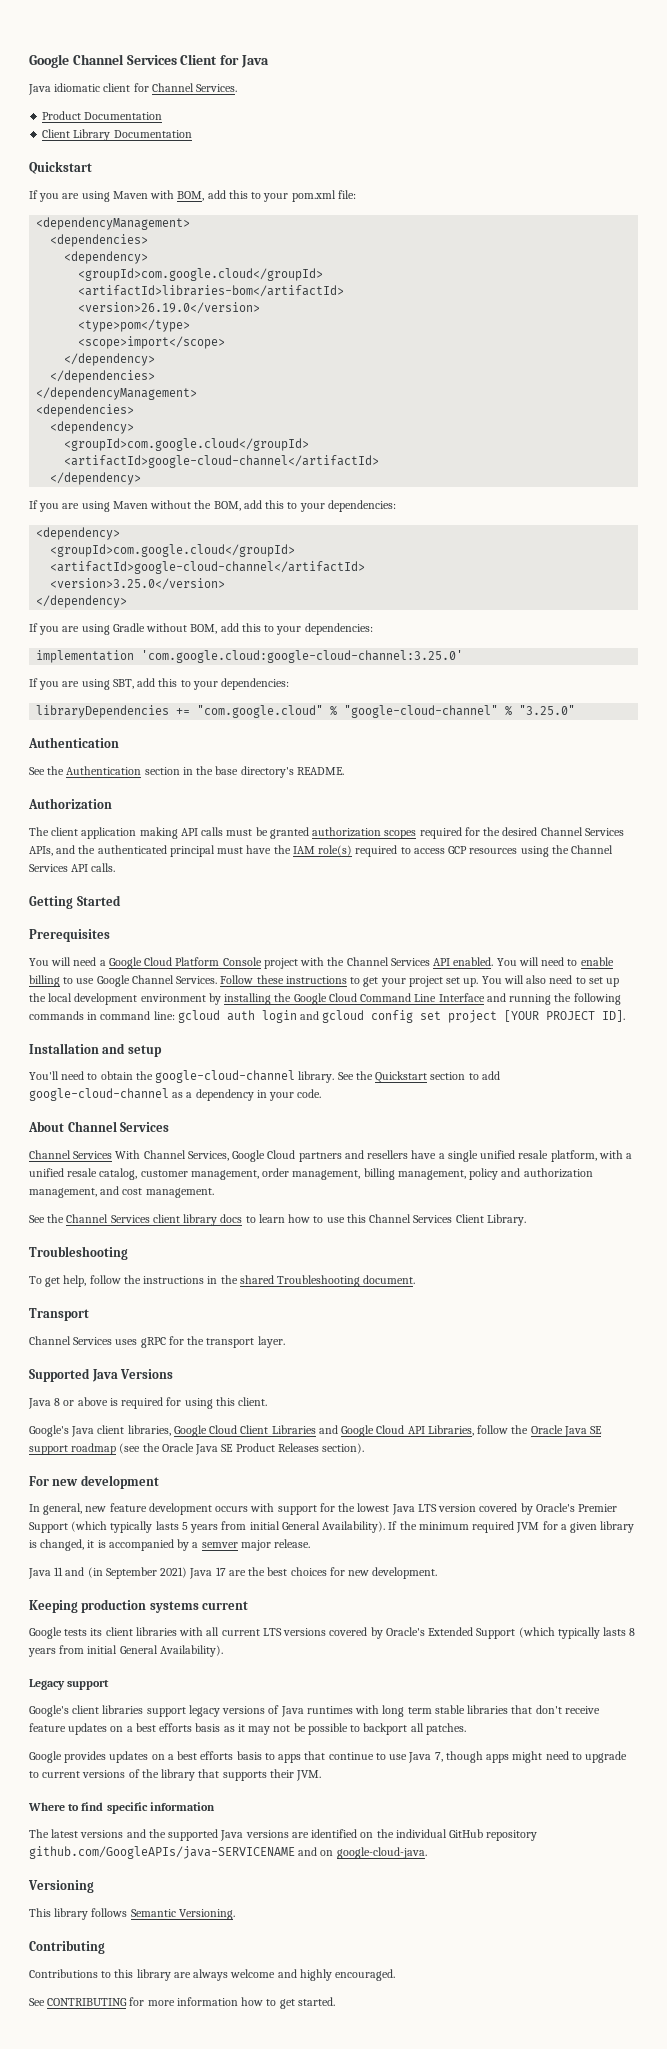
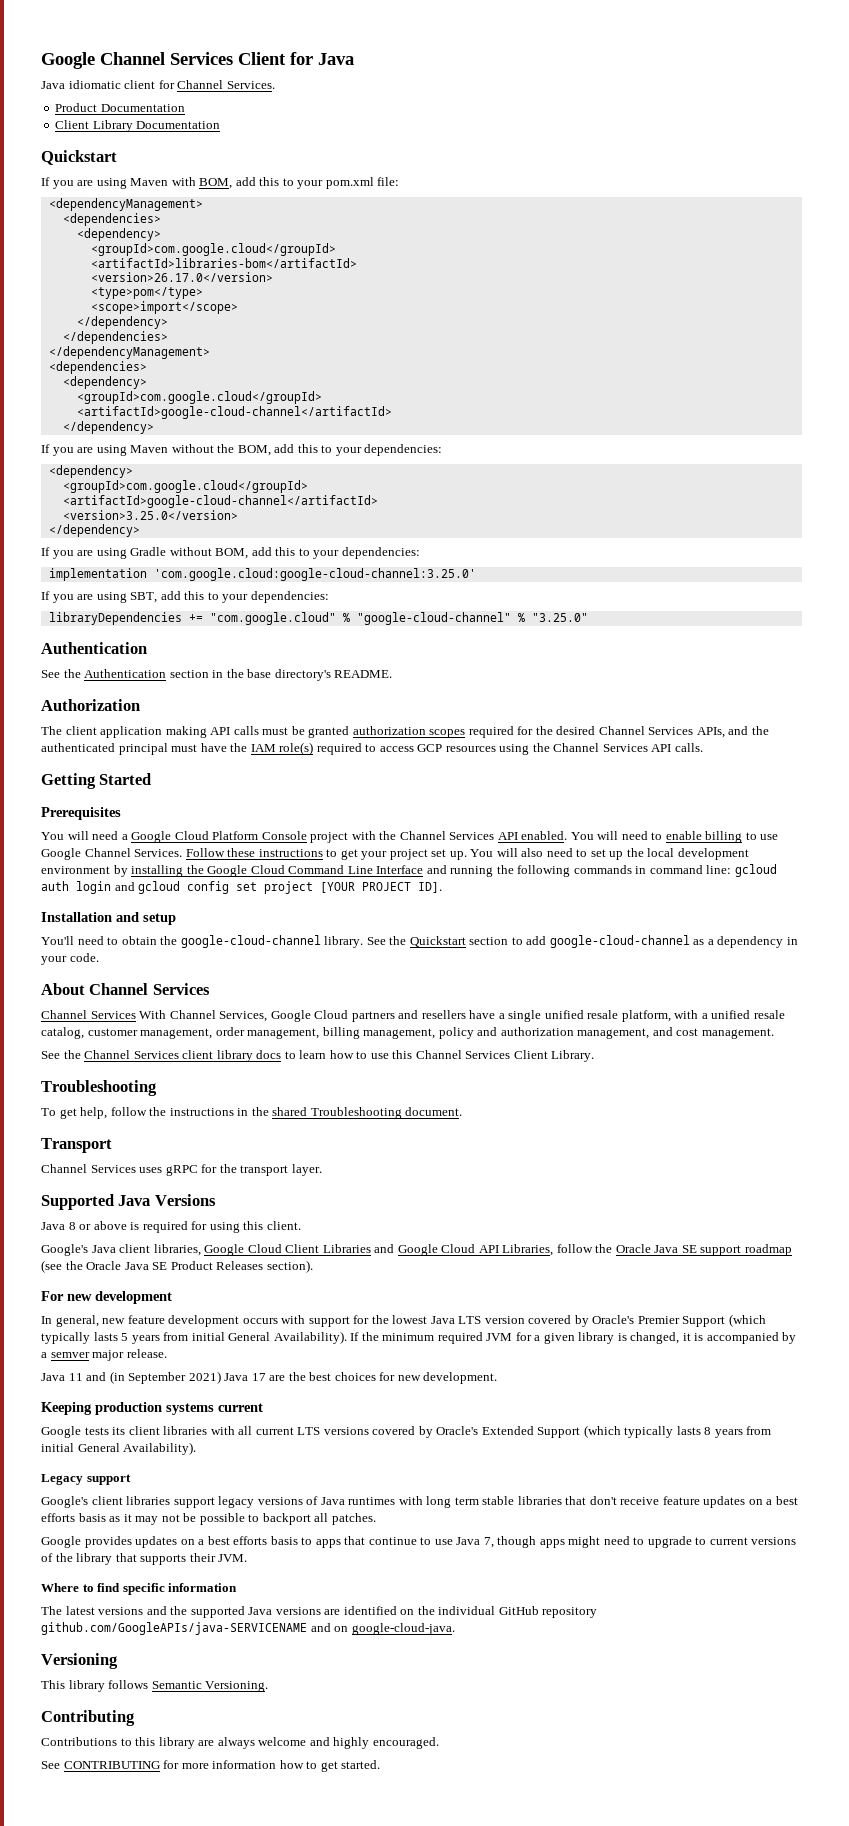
- <version>26.19.0</version>
+ <version>26.17.0</version>

